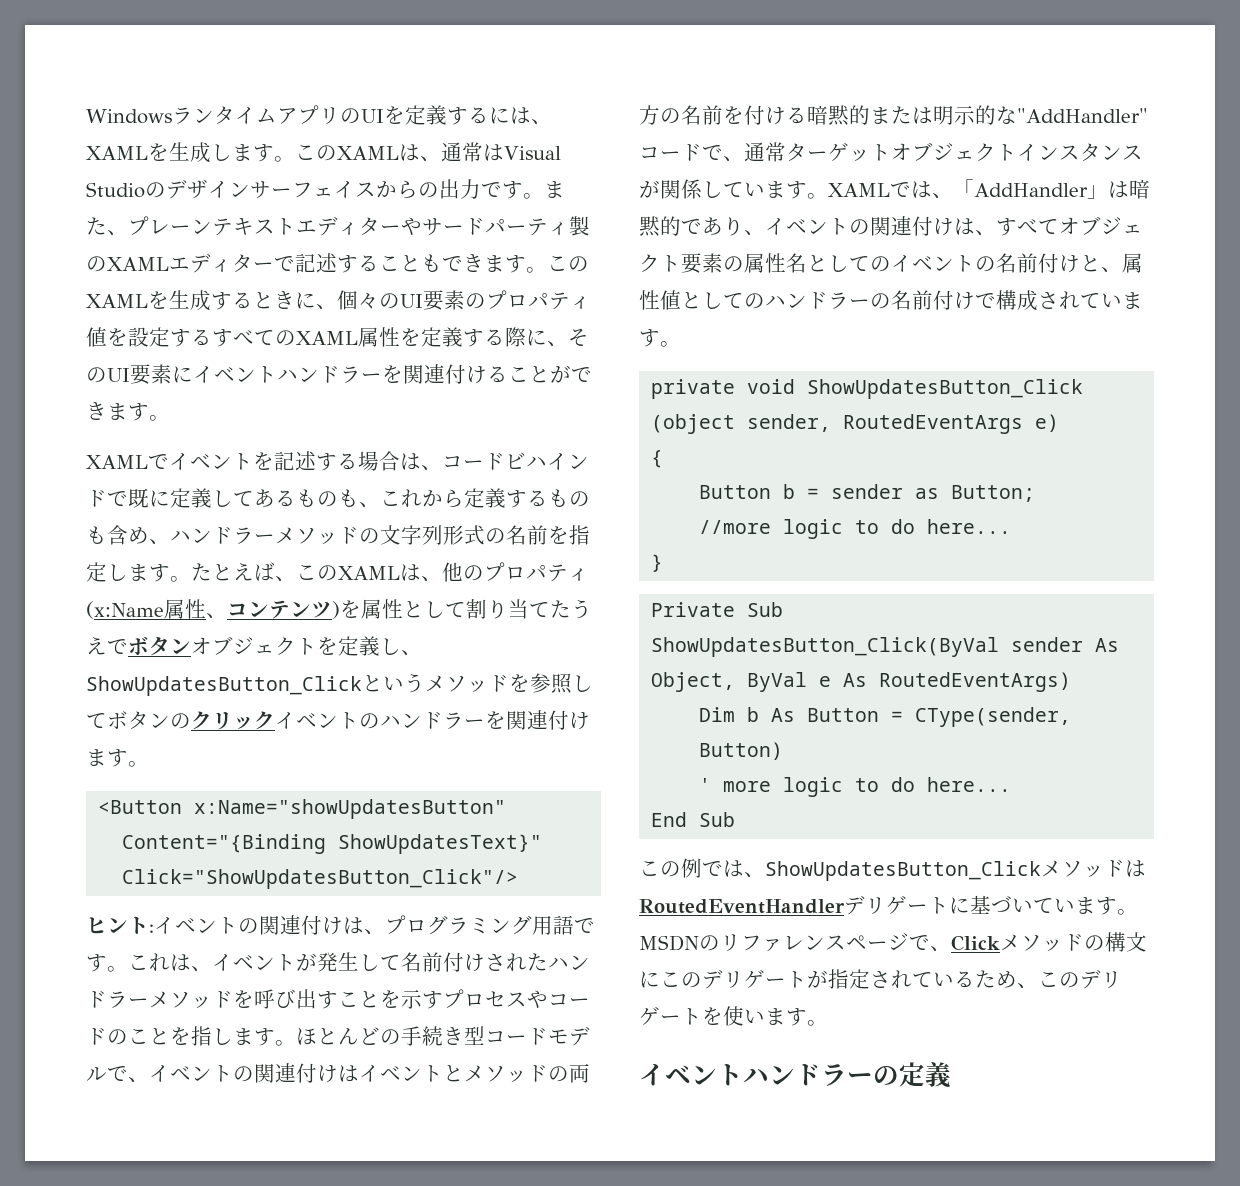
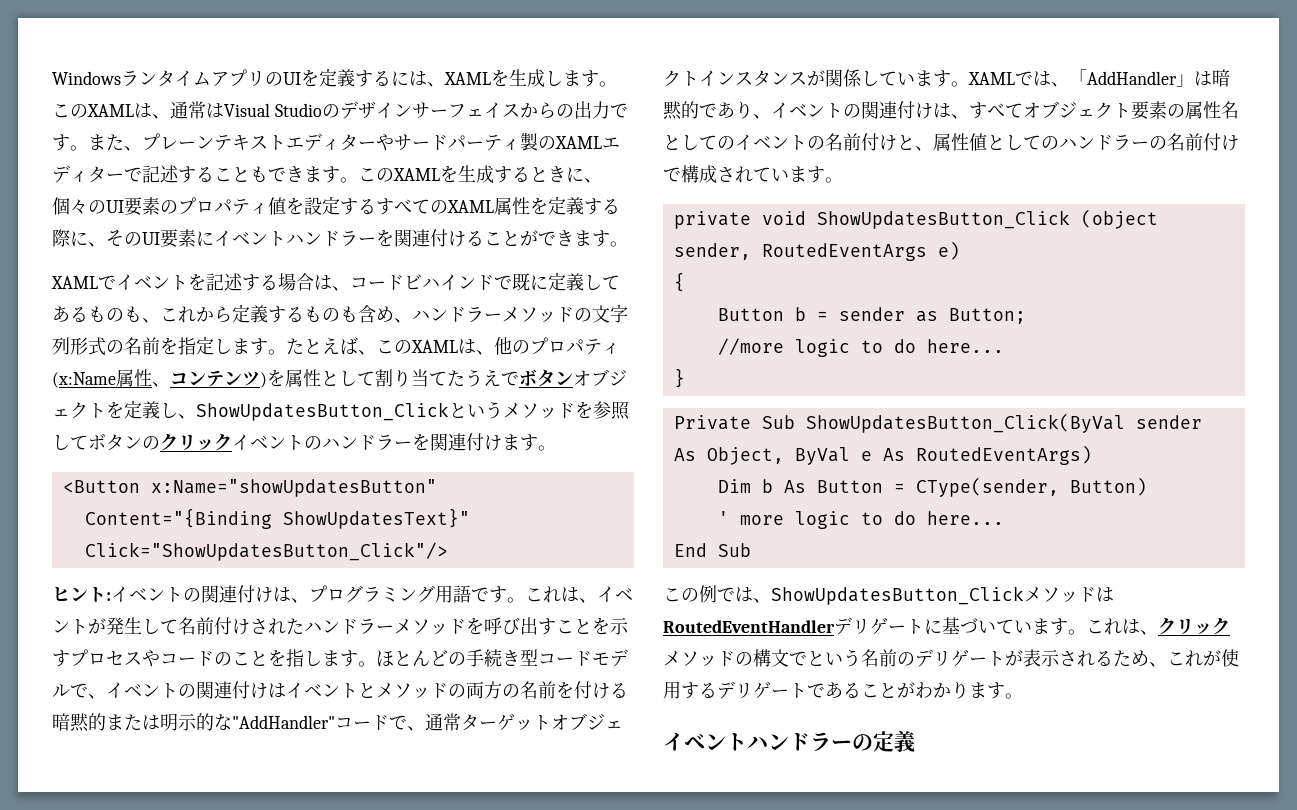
- MSDNのリファレンスページで、Clickメソッドの構文にこのデリゲートが指定されているため、このデリゲートを使います。
+ これは、クリックメソッドの構文でという名前のデリゲートが表示されるため、これが使用するデリゲートであることがわかります。

